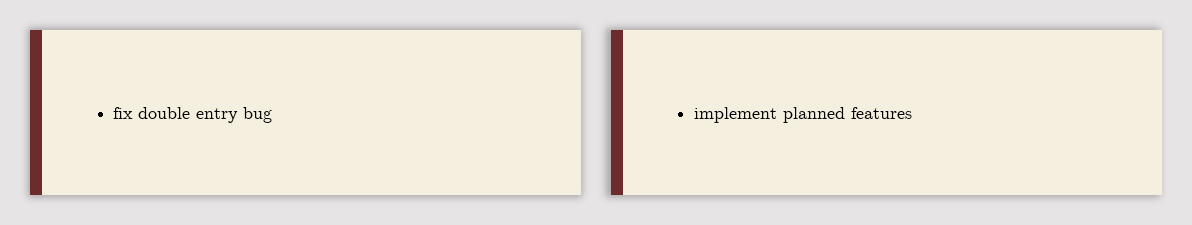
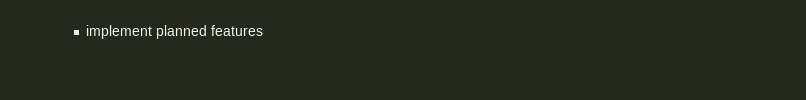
- fix double entry bug

